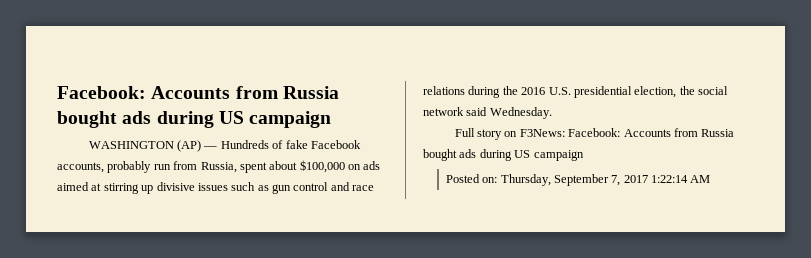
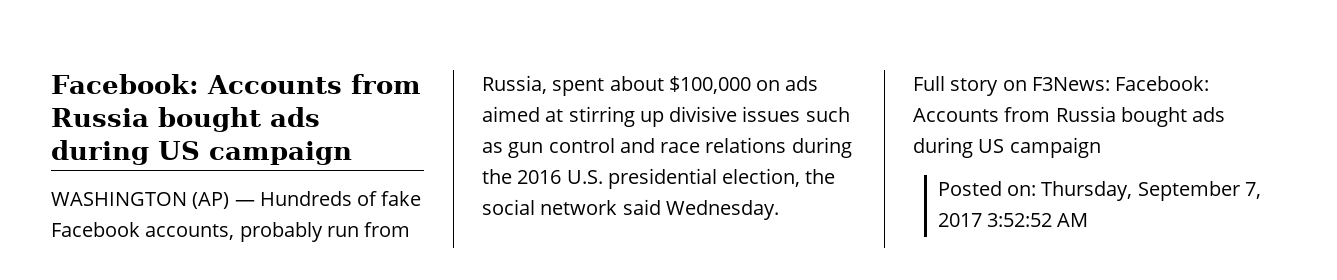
- Posted on: Thursday, September 7, 2017 1:22:14 AM
+ Posted on: Thursday, September 7, 2017 3:52:52 AM

